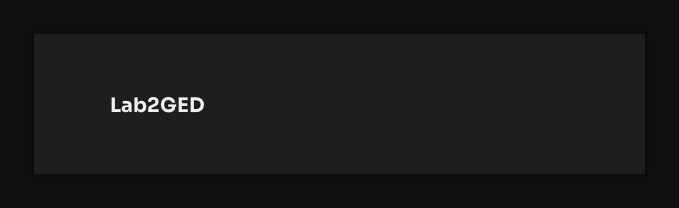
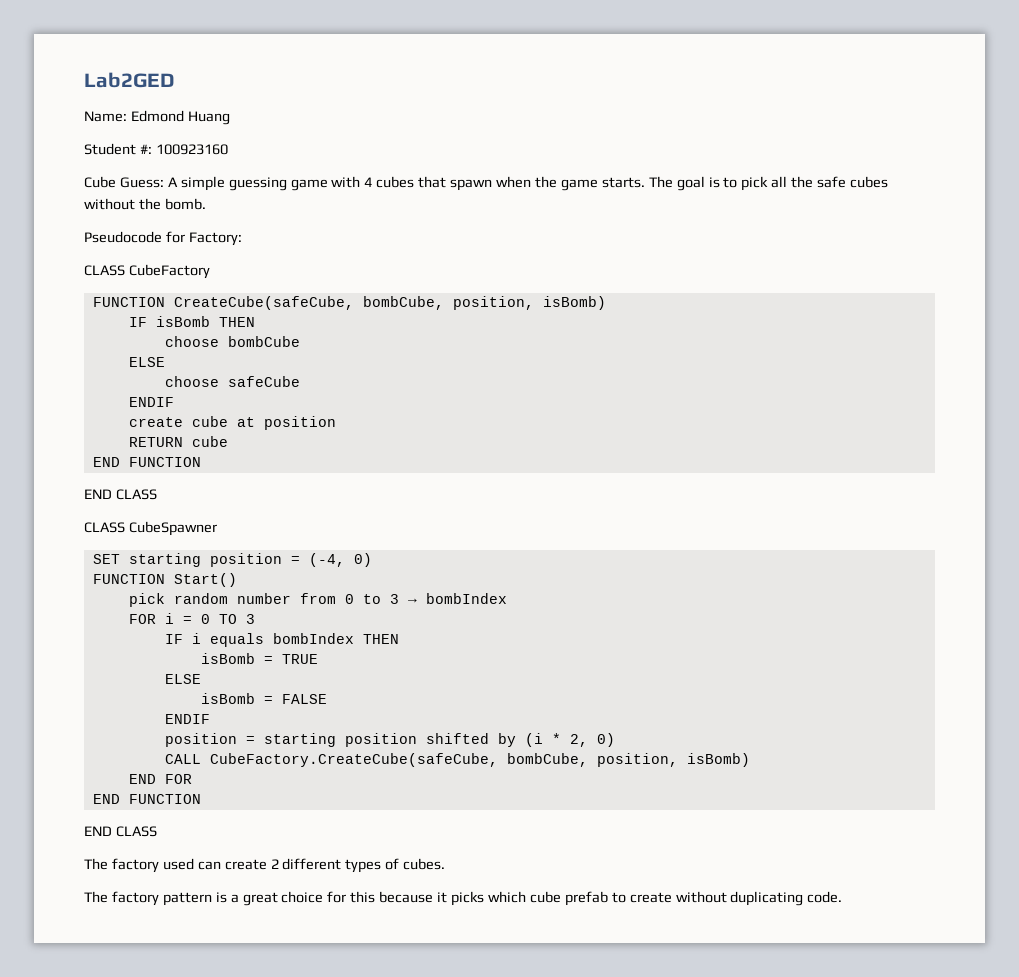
+ Name: Edmond Huang
+ Student #: 100923160
+ Cube Guess: A simple guessing game with 4 cubes that spawn when the game starts. The goal is to pick all the safe cubes without the bomb.
+ Pseudocode for Factory:
+ CLASS CubeFactory
+ FUNCTION CreateCube(safeCube, bombCube, position, isBomb)
+ IF isBomb THEN
+ choose bombCube
+ ELSE
+ choose safeCube
+ ENDIF
+ create cube at position
+ RETURN cube
+ END FUNCTION
+ END CLASS
+ CLASS CubeSpawner
+ SET starting position = (-4, 0)
+ FUNCTION Start()
+ pick random number from 0 to 3 → bombIndex
+ FOR i = 0 TO 3
+ IF i equals bombIndex THEN
+ isBomb = TRUE
+ ELSE
+ isBomb = FALSE
+ ENDIF
+ position = starting position shifted by (i * 2, 0)
+ CALL CubeFactory.CreateCube(safeCube, bombCube, position, isBomb)
+ END FOR
+ END FUNCTION
+ END CLASS
+ The factory used can create 2 different types of cubes.
+ The factory pattern is a great choice for this because it picks which cube prefab to create without duplicating code.

